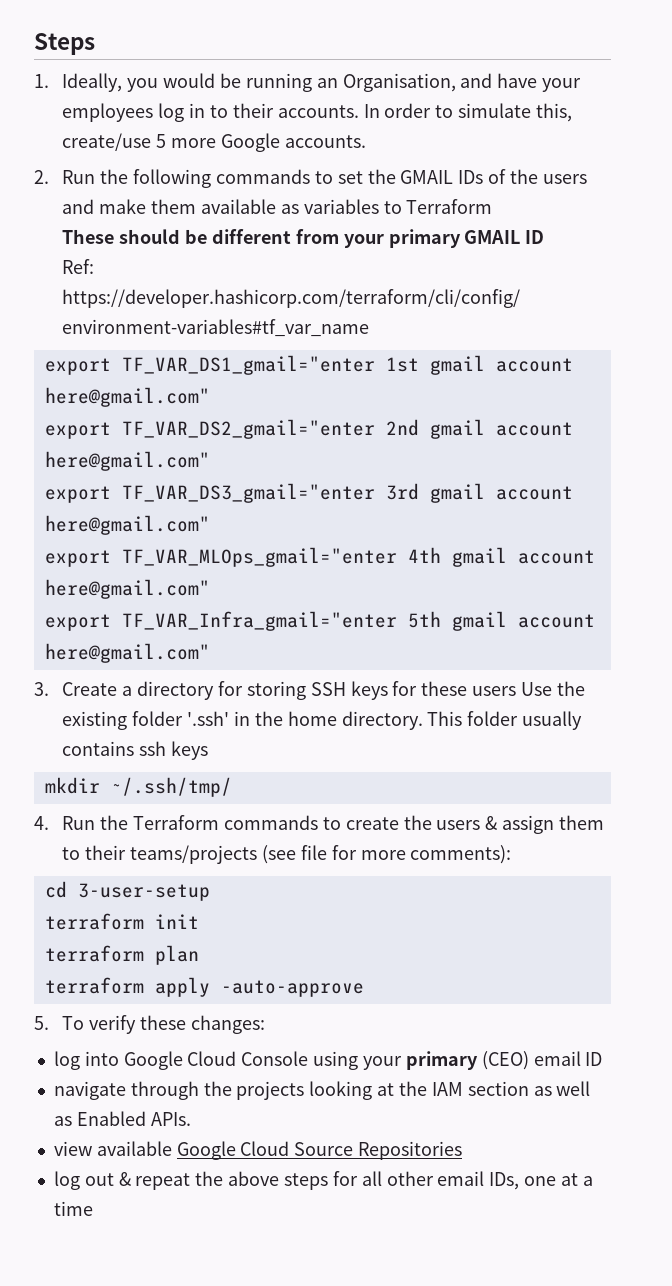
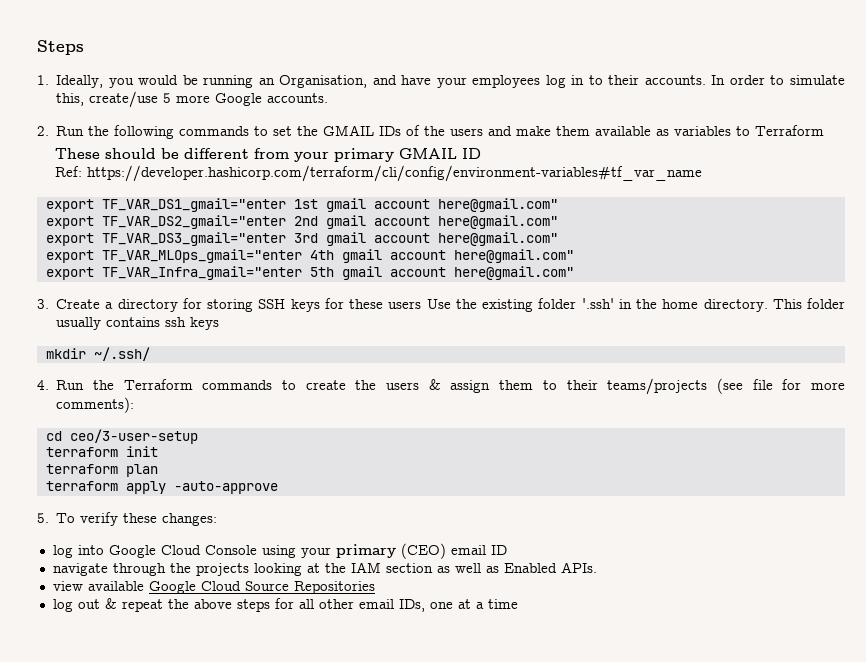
- mkdir ~/.ssh/tmp/
+ mkdir ~/.ssh/
- cd 3-user-setup
+ cd ceo/3-user-setup

